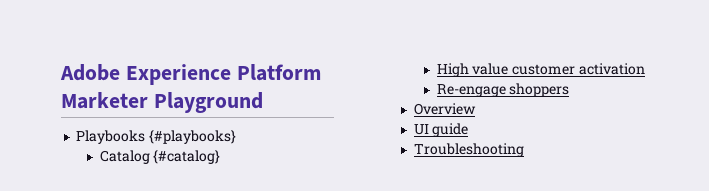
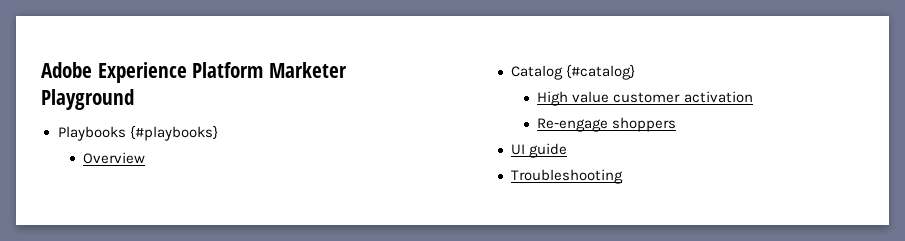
+ Overview
- Overview

